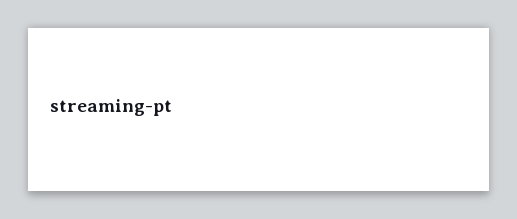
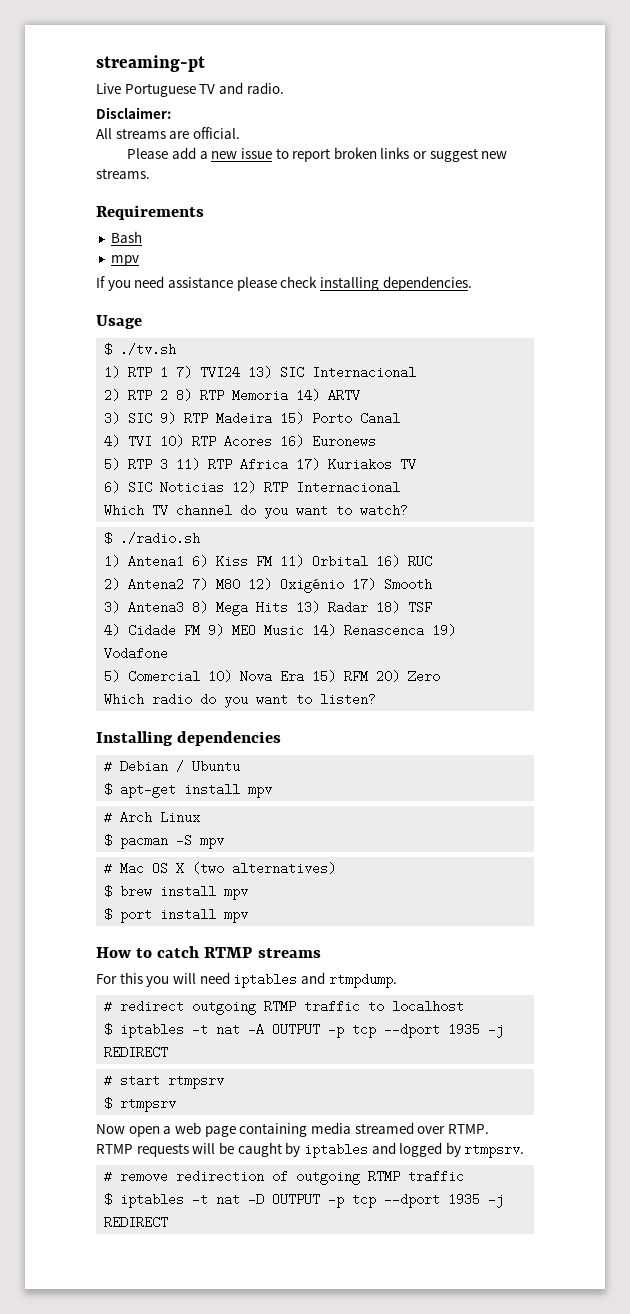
+ Live Portuguese TV and radio.
+ Disclaimer:
+ All streams are official.
+ Please add a new issue to report broken links or suggest new streams.
+ Requirements
+ Bash
+ mpv
+ If you need assistance please check installing dependencies.
+ Usage
+ $ ./tv.sh
+ 1) RTP 1 7) TVI24 13) SIC Internacional
+ 2) RTP 2 8) RTP Memoria 14) ARTV
+ 3) SIC 9) RTP Madeira 15) Porto Canal
+ 4) TVI 10) RTP Acores 16) Euronews
+ 5) RTP 3 11) RTP Africa 17) Kuriakos TV
+ 6) SIC Noticias 12) RTP Internacional
+ Which TV channel do you want to watch?
+ $ ./radio.sh
+ 1) Antena1 6) Kiss FM 11) Orbital 16) RUC
+ 2) Antena2 7) M80 12) Oxigénio 17) Smooth
+ 3) Antena3 8) Mega Hits 13) Radar 18) TSF
+ 4) Cidade FM 9) MEO Music 14) Renascenca 19) Vodafone
+ 5) Comercial 10) Nova Era 15) RFM 20) Zero
+ Which radio do you want to listen?
+ Installing dependencies
+ # Debian / Ubuntu
+ $ apt-get install mpv
+ # Arch Linux
+ $ pacman -S mpv
+ # Mac OS X (two alternatives)
+ $ brew install mpv
+ $ port install mpv
+ How to catch RTMP streams
+ For this you will need iptables and rtmpdump.
+ # redirect outgoing RTMP traffic to localhost
+ $ iptables -t nat -A OUTPUT -p tcp --dport 1935 -j REDIRECT
+ # start rtmpsrv
+ $ rtmpsrv
+ Now open a web page containing media streamed over RTMP.
+ RTMP requests will be caught by iptables and logged by rtmpsrv.
+ # remove redirection of outgoing RTMP traffic
+ $ iptables -t nat -D OUTPUT -p tcp --dport 1935 -j REDIRECT

